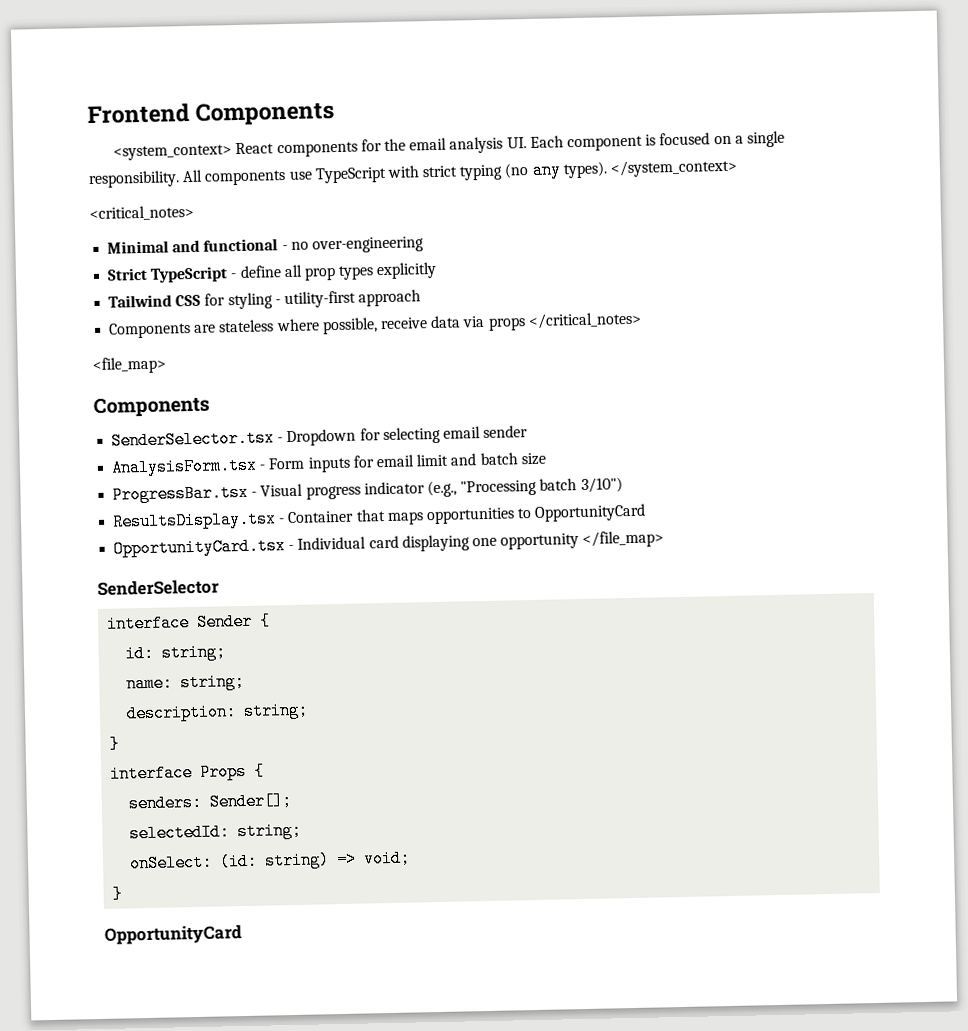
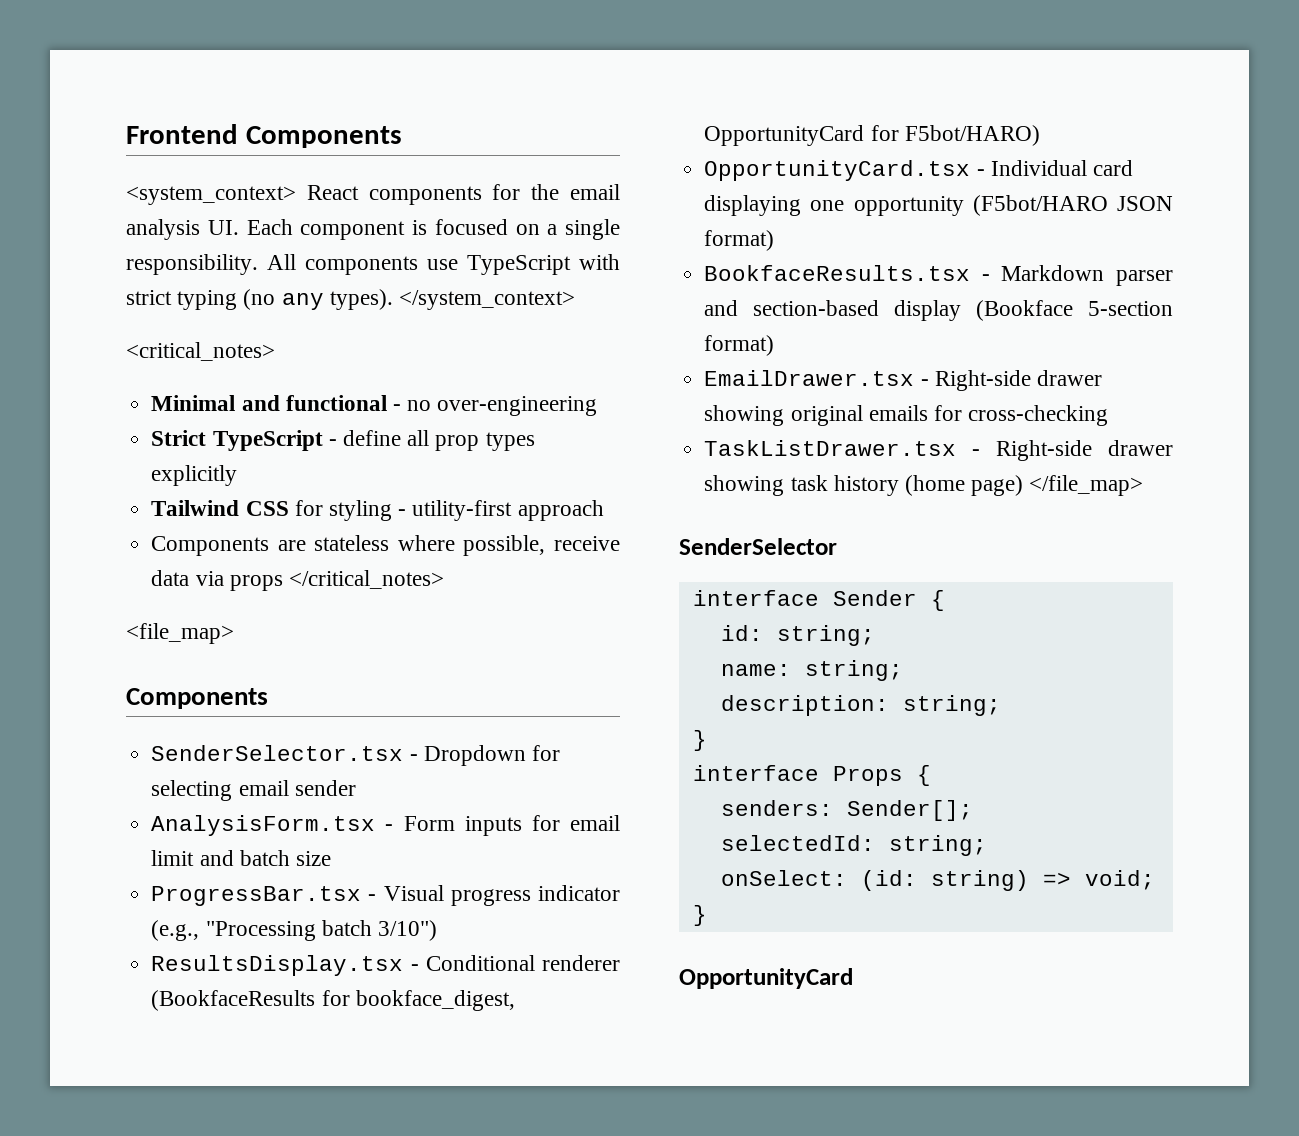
- ResultsDisplay.tsx - Container that maps opportunities to OpportunityCard
+ ResultsDisplay.tsx - Conditional renderer (BookfaceResults for bookface_digest, OpportunityCard for F5bot/HARO)
- OpportunityCard.tsx - Individual card displaying one opportunity </file_map>
+ OpportunityCard.tsx - Individual card displaying one opportunity (F5bot/HARO JSON format)
+ BookfaceResults.tsx - Markdown parser and section-based display (Bookface 5-section format)
+ EmailDrawer.tsx - Right-side drawer showing original emails for cross-checking
+ TaskListDrawer.tsx - Right-side drawer showing task history (home page) </file_map>

